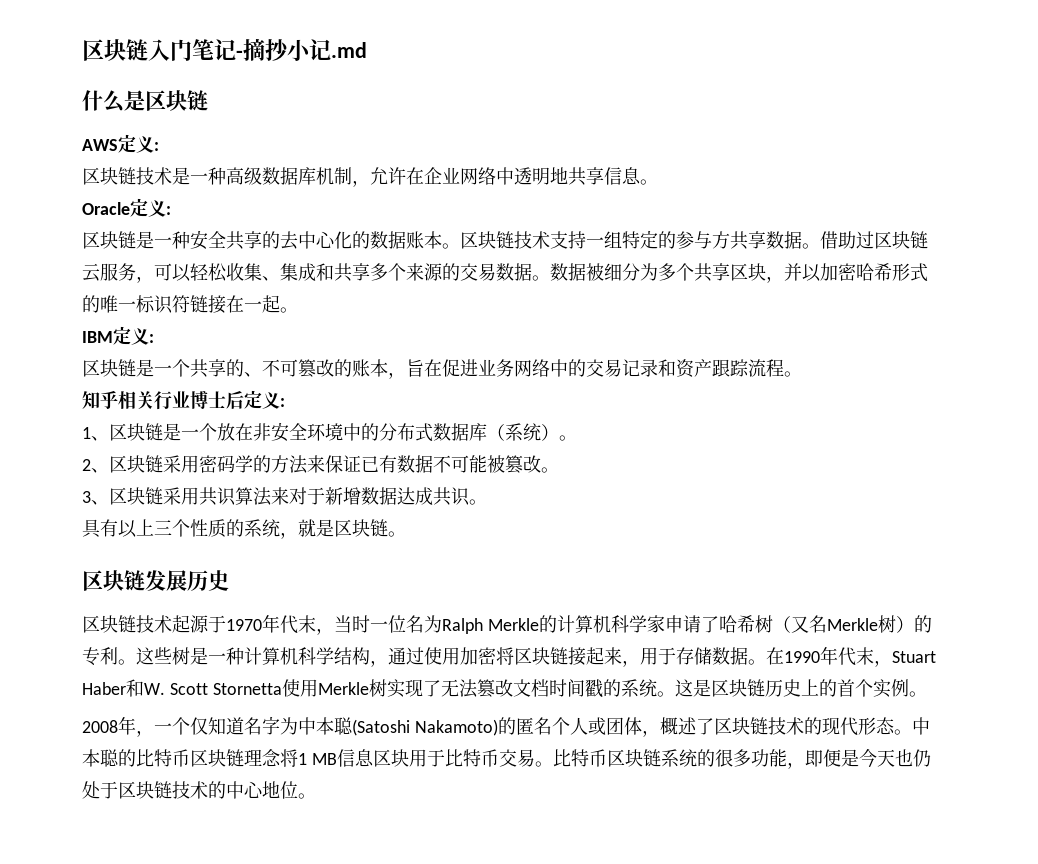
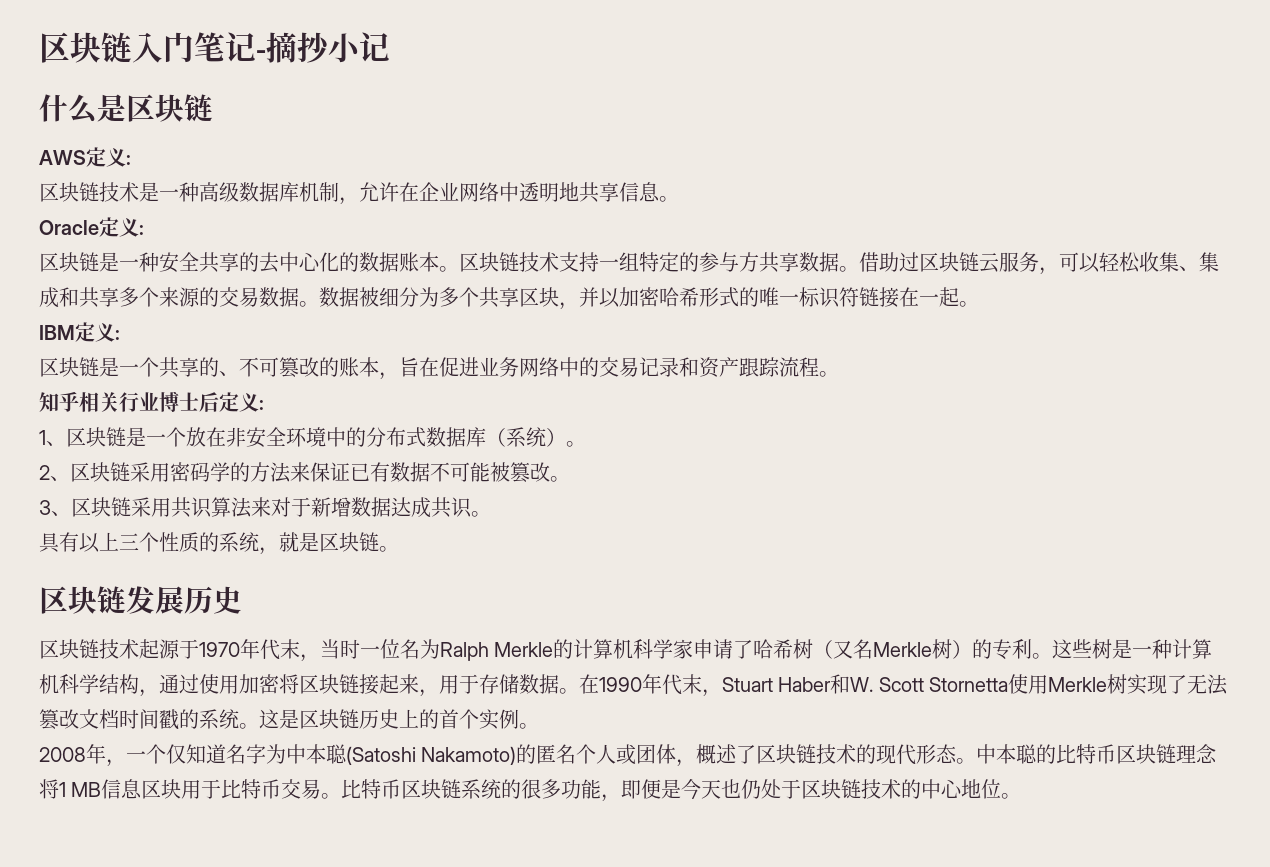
- 区块链入门笔记-摘抄小记.md
+ 区块链入门笔记-摘抄小记

